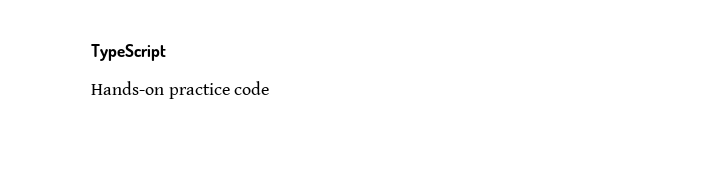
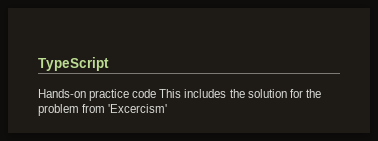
- Hands-on practice code
+ Hands-on practice code This includes the solution for the problem from 'Excercism'

